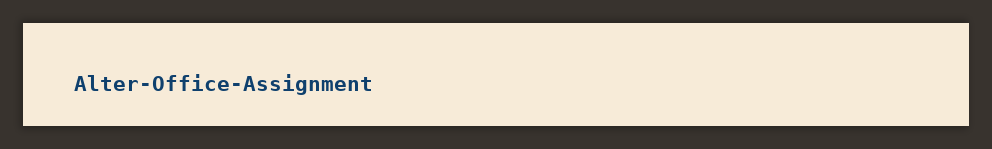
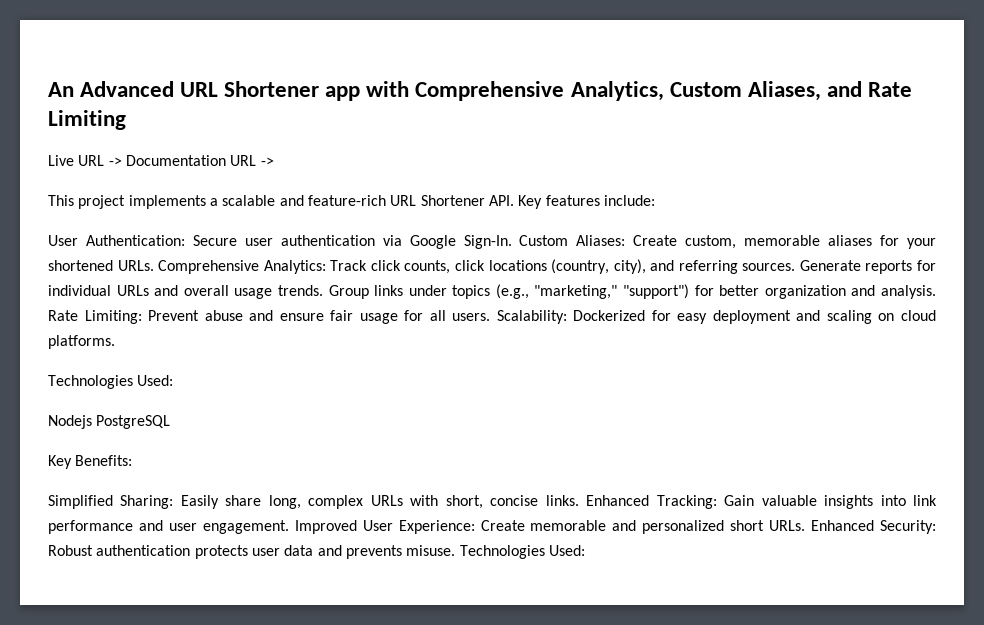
- Alter-Office-Assignment
+ An Advanced URL Shortener app with Comprehensive Analytics, Custom Aliases, and Rate Limiting
+ Live URL -> Documentation URL ->
+ This project implements a scalable and feature-rich URL Shortener API. Key features include:
+ User Authentication: Secure user authentication via Google Sign-In. Custom Aliases: Create custom, memorable aliases for your shortened URLs. Comprehensive Analytics: Track click counts, click locations (country, city), and referring sources. Generate reports for individual URLs and overall usage trends. Group links under topics (e.g., "marketing," "support") for better organization and analysis. Rate Limiting: Prevent abuse and ensure fair usage for all users. Scalability: Dockerized for easy deployment and scaling on cloud platforms.
+ Technologies Used:
+ Nodejs PostgreSQL
+ Key Benefits:
+ Simplified Sharing: Easily share long, complex URLs with short, concise links. Enhanced Tracking: Gain valuable insights into link performance and user engagement. Improved User Experience: Create memorable and personalized short URLs. Enhanced Security: Robust authentication protects user data and prevents misuse. Technologies Used:

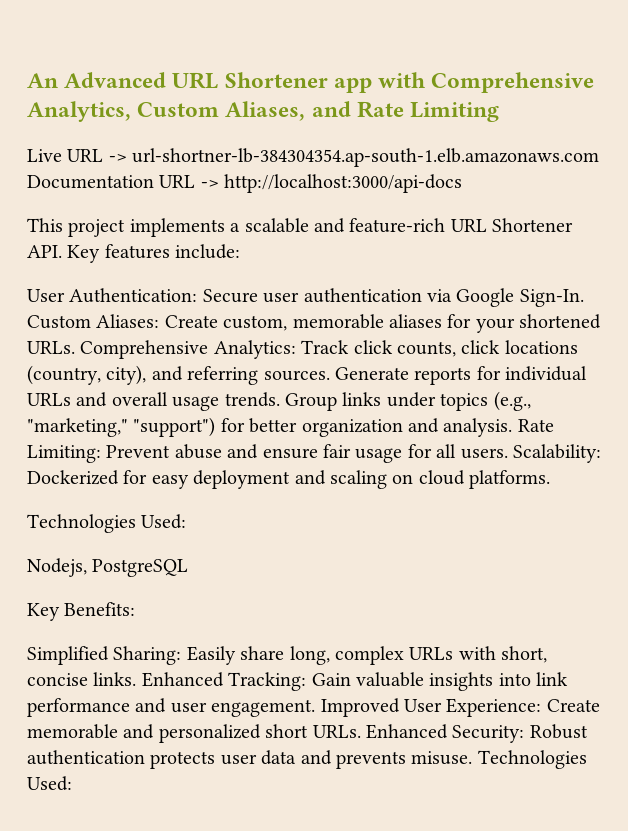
- Live URL -> Documentation URL ->
+ Live URL -> url-shortner-lb-384304354.ap-south-1.elb.amazonaws.com Documentation URL -> http://localhost:3000/api-docs
- Nodejs PostgreSQL
+ Nodejs, PostgreSQL

